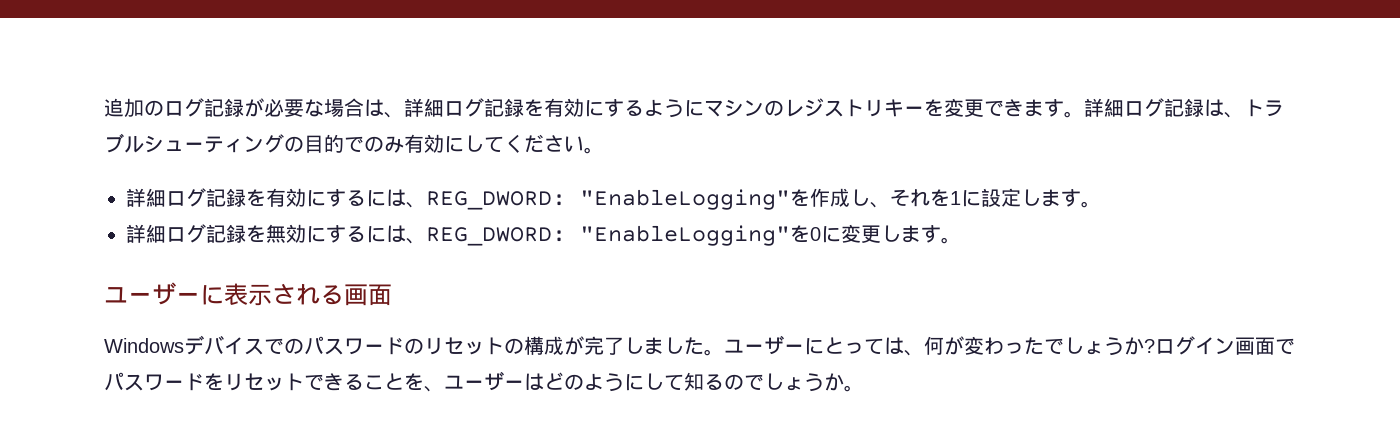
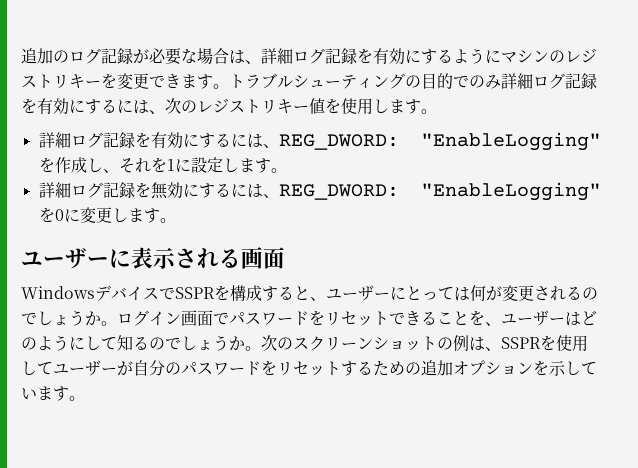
- 詳細ログ記録は、トラブルシューティングの目的でのみ有効にしてください。
+ トラブルシューティングの目的でのみ詳細ログ記録を有効にするには、次のレジストリキー値を使用します。
- Windowsデバイスでのパスワードのリセットの構成が完了しました。ユーザーにとっては、何が変わったでしょうか?
+ WindowsデバイスでSSPRを構成すると、ユーザーにとっては何が変更されるのでしょうか。
+ 次のスクリーンショットの例は、SSPRを使用してユーザーが自分のパスワードをリセットするための追加オプションを示しています。

